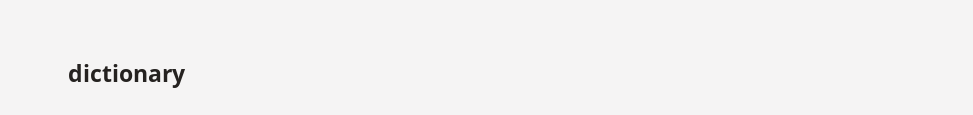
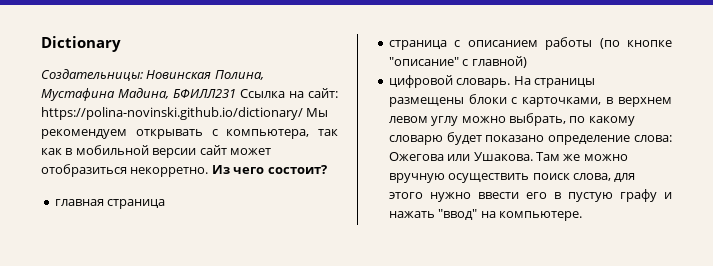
- dictionary
+ Dictionary
+ Создательницы: Новинская Полина, Мустафина Мадина, БФИЛЛ231 Ссылка на сайт: https://polina-novinski.github.io/dictionary/ Мы рекомендуем открывать с компьютера, так как в мобильной версии сайт может отобразиться некорретно. Из чего состоит?
+ главная страница
+ страница с описанием работы (по кнопке "описание" с главной)
+ цифровой словарь. На страницы размещены блоки с карточками, в верхнем левом углу можно выбрать, по какому словарю будет показано определение слова: Ожегова или Ушакова. Там же можно вручную осуществить поиск слова, для этого нужно ввести его в пустую графу и нажать "ввод" на компьютере.

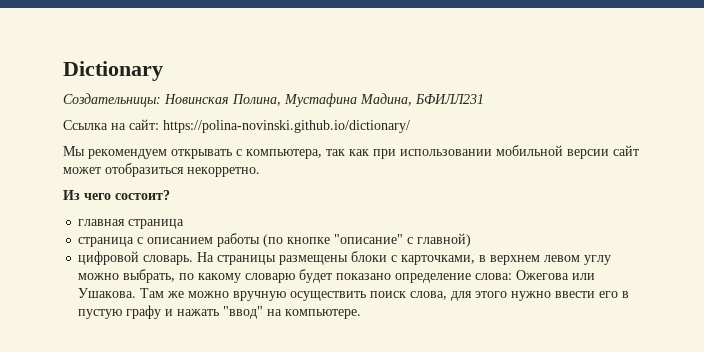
- Создательницы: Новинская Полина, Мустафина Мадина, БФИЛЛ231 Ссылка на сайт: https://polina-novinski.github.io/dictionary/ Мы рекомендуем открывать с компьютера, так как в мобильной версии сайт может отобразиться некорретно. Из чего состоит?
+ Создательницы: Новинская Полина, Мустафина Мадина, БФИЛЛ231
+ Ссылка на сайт: https://polina-novinski.github.io/dictionary/
+ Мы рекомендуем открывать с компьютера, так как при использовании мобильной версии сайт может отобразиться некорретно.
+ Из чего состоит?

